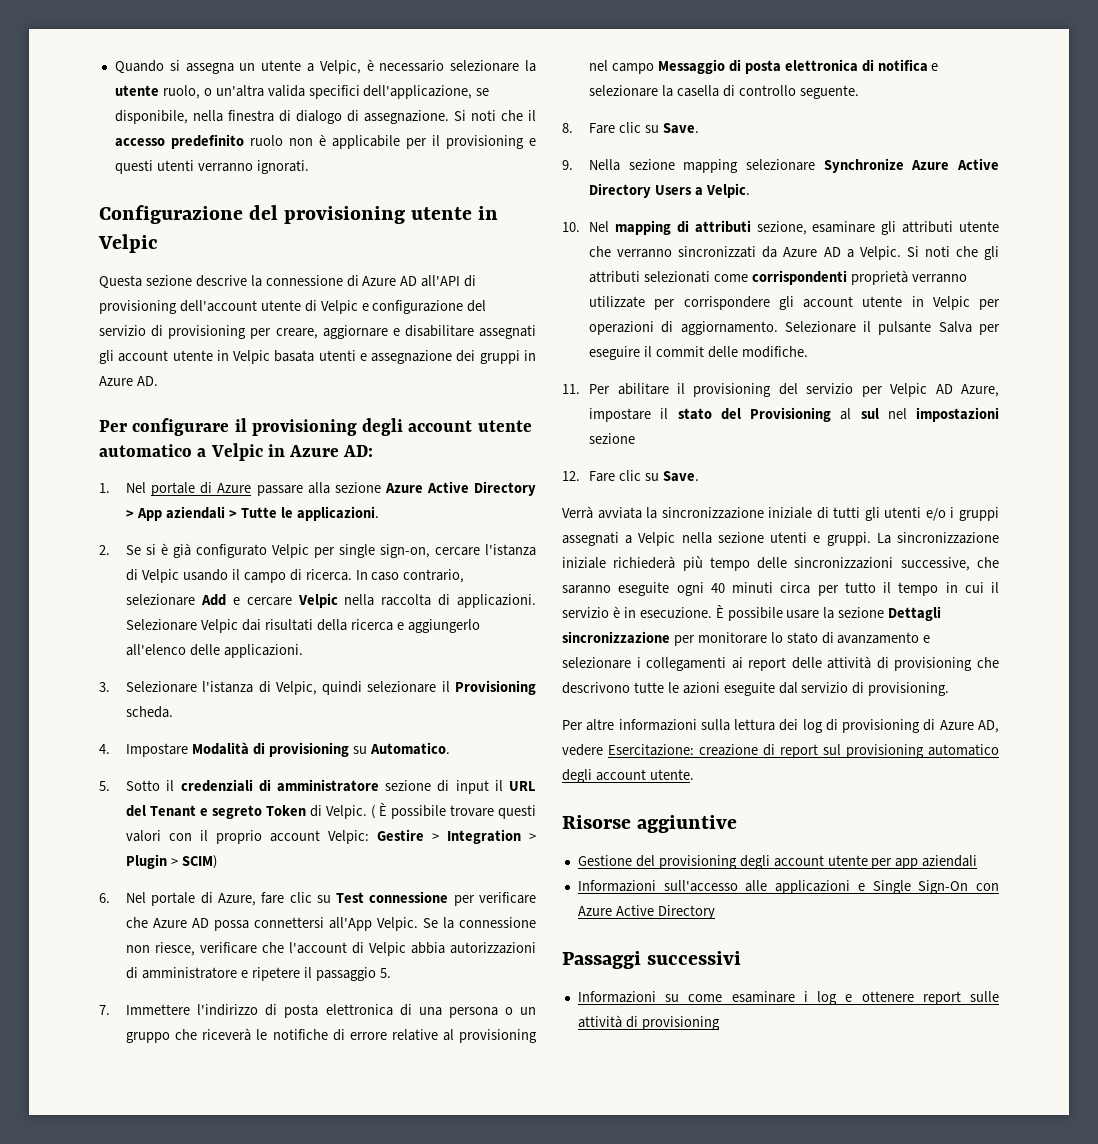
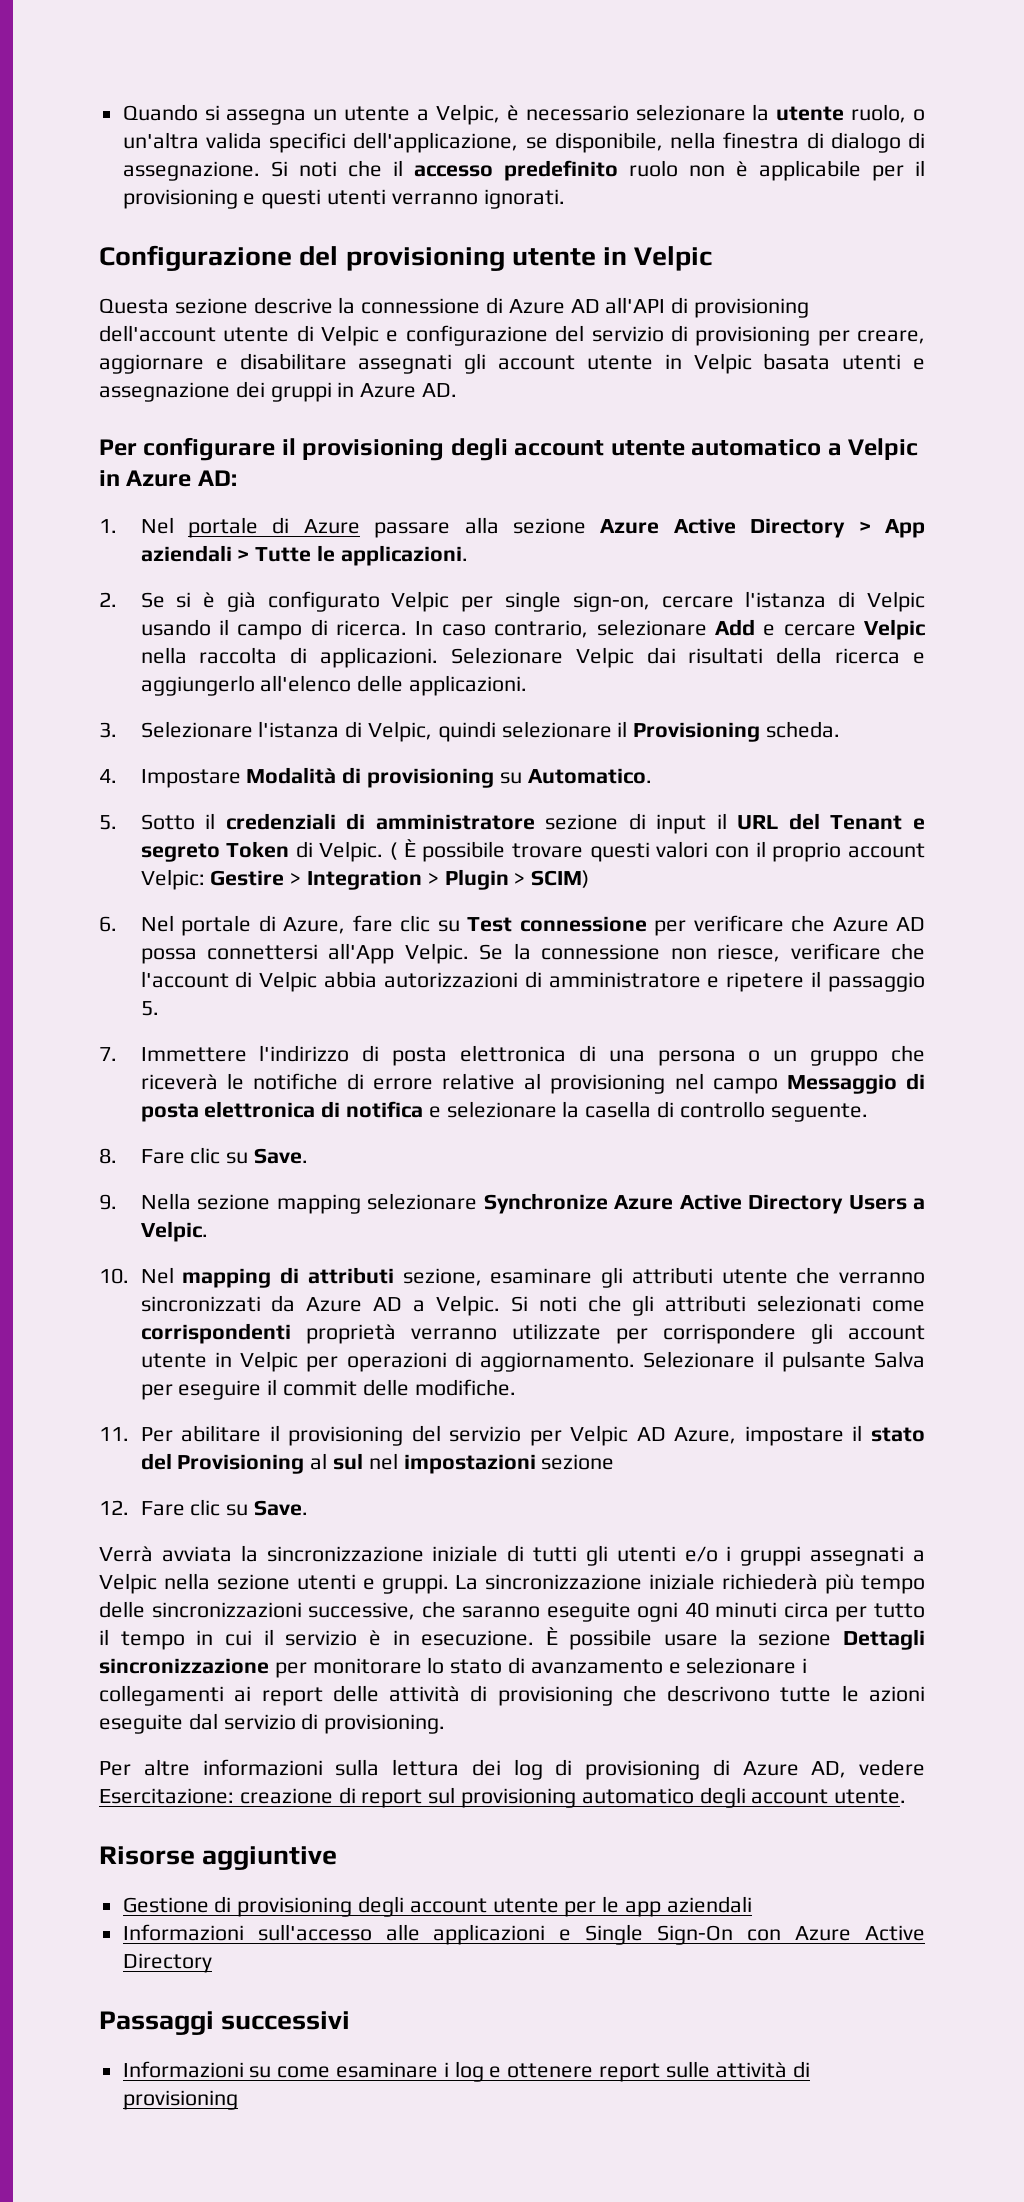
- Gestione del provisioning degli account utente per app aziendali
+ Gestione di provisioning degli account utente per le app aziendali

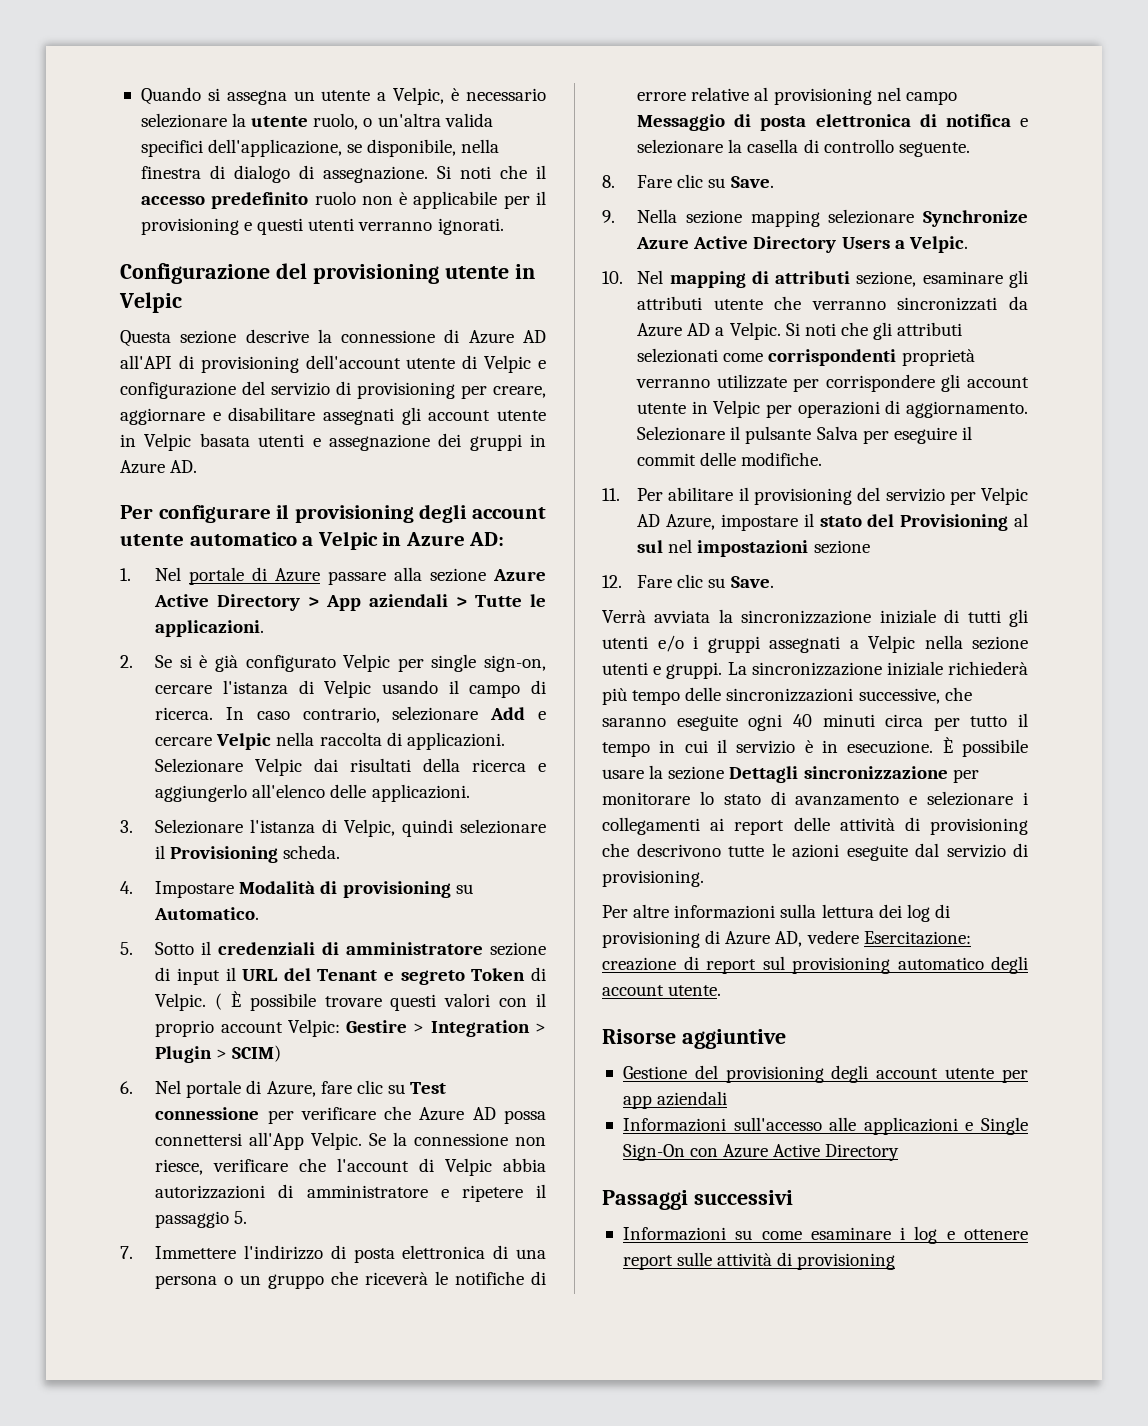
- Gestione di provisioning degli account utente per le app aziendali
+ Gestione del provisioning degli account utente per app aziendali

